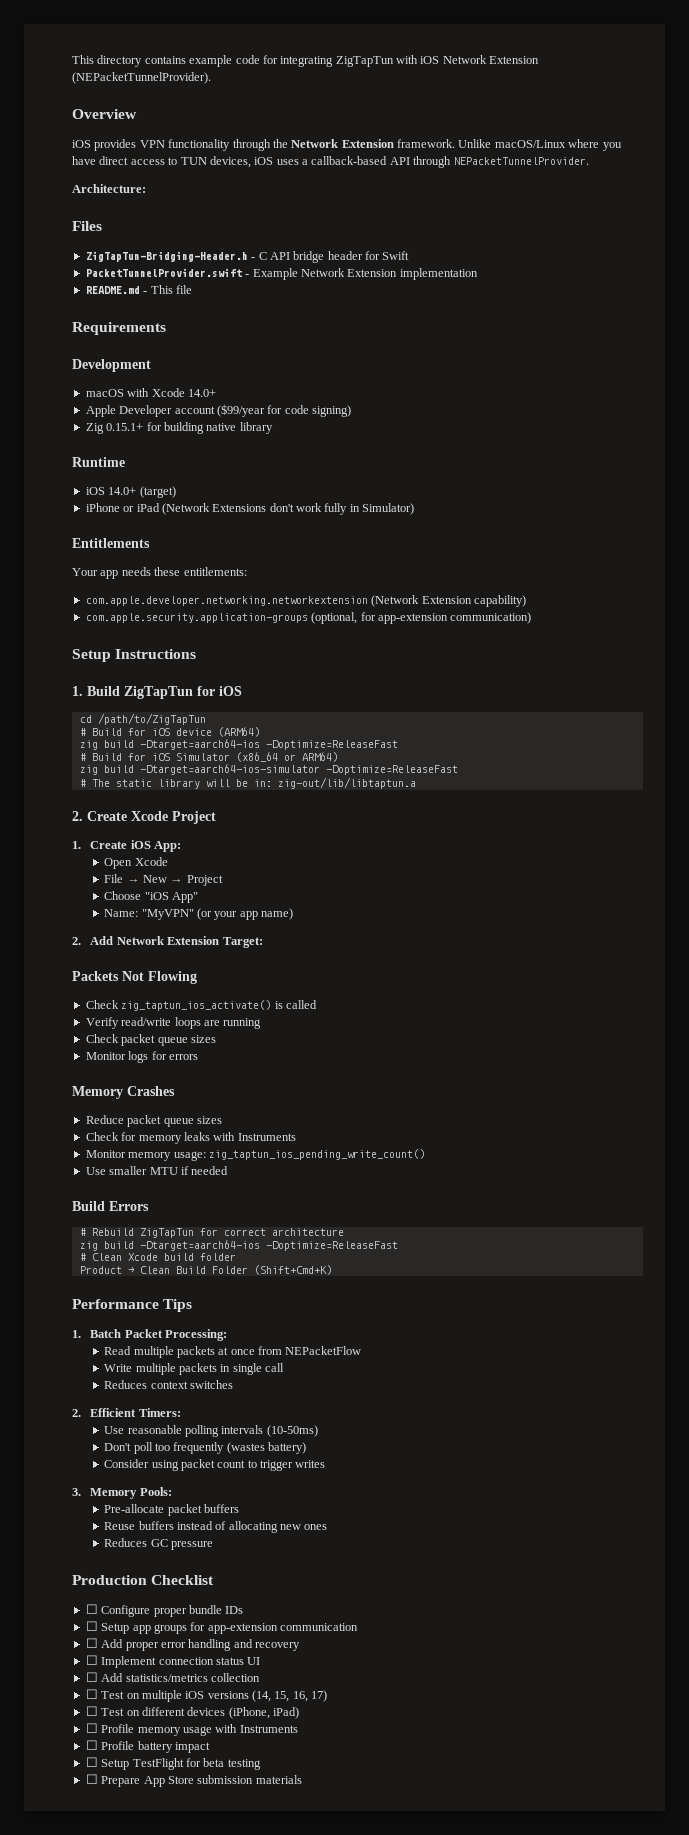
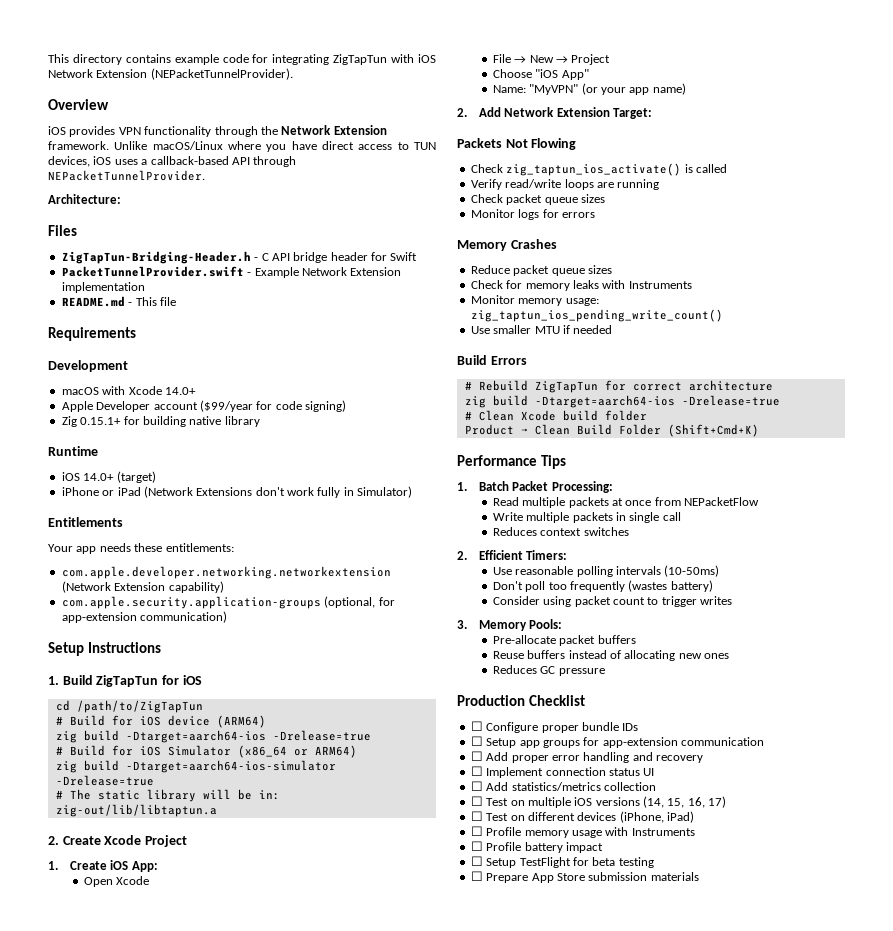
  # Build for iOS device (ARM64)
- zig build -Dtarget=aarch64-ios -Doptimize=ReleaseFast
+ zig build -Dtarget=aarch64-ios -Drelease=true
- zig build -Dtarget=aarch64-ios-simulator -Doptimize=ReleaseFast
+ zig build -Dtarget=aarch64-ios-simulator -Drelease=true
  # Rebuild ZigTapTun for correct architecture
- zig build -Dtarget=aarch64-ios -Doptimize=ReleaseFast
+ zig build -Dtarget=aarch64-ios -Drelease=true

